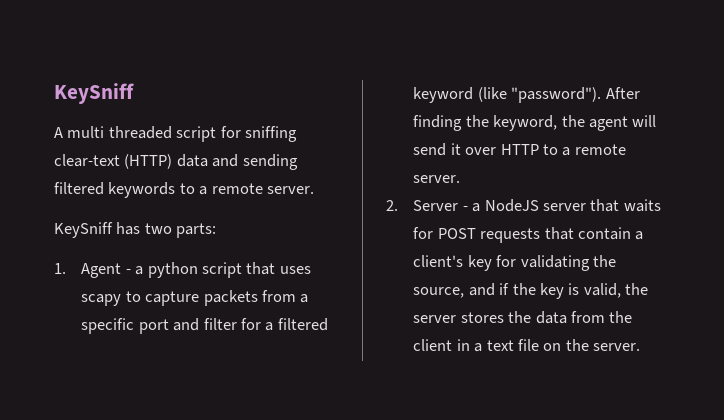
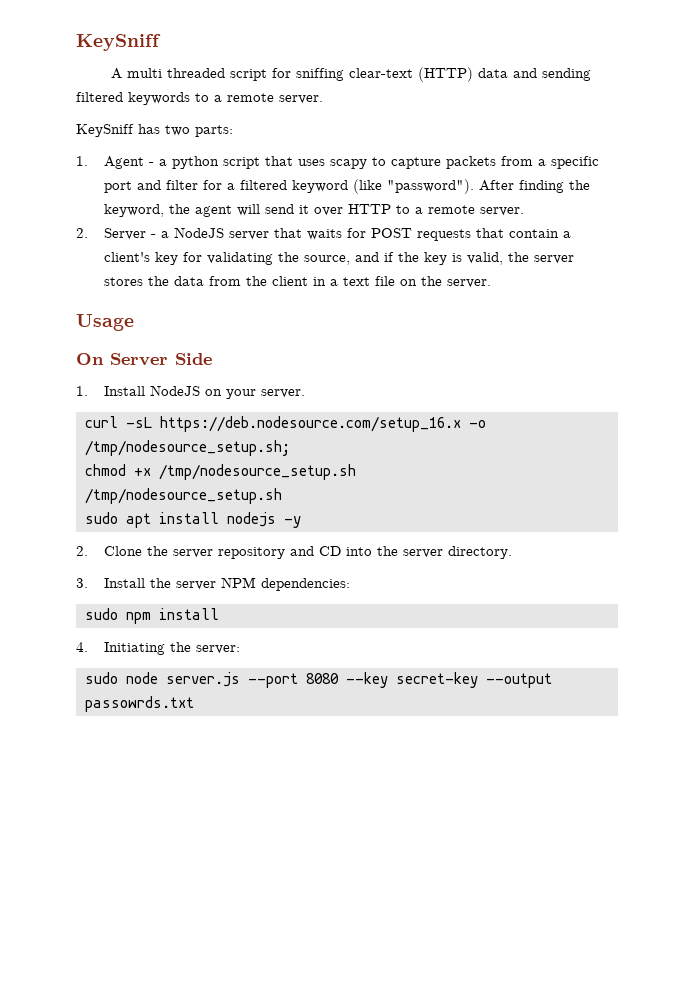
+ Usage
+ On Server Side
+ 1. Install NodeJS on your server.
+ curl -sL https://deb.nodesource.com/setup_16.x -o /tmp/nodesource_setup.sh;
+ chmod +x /tmp/nodesource_setup.sh
+ /tmp/nodesource_setup.sh
+ sudo apt install nodejs -y
+ 2. Clone the server repository and CD into the server directory.
+ 3. Install the server NPM dependencies:
+ sudo npm install
+ 4. Initiating the server:
+ sudo node server.js --port 8080 --key secret-key --output passowrds.txt

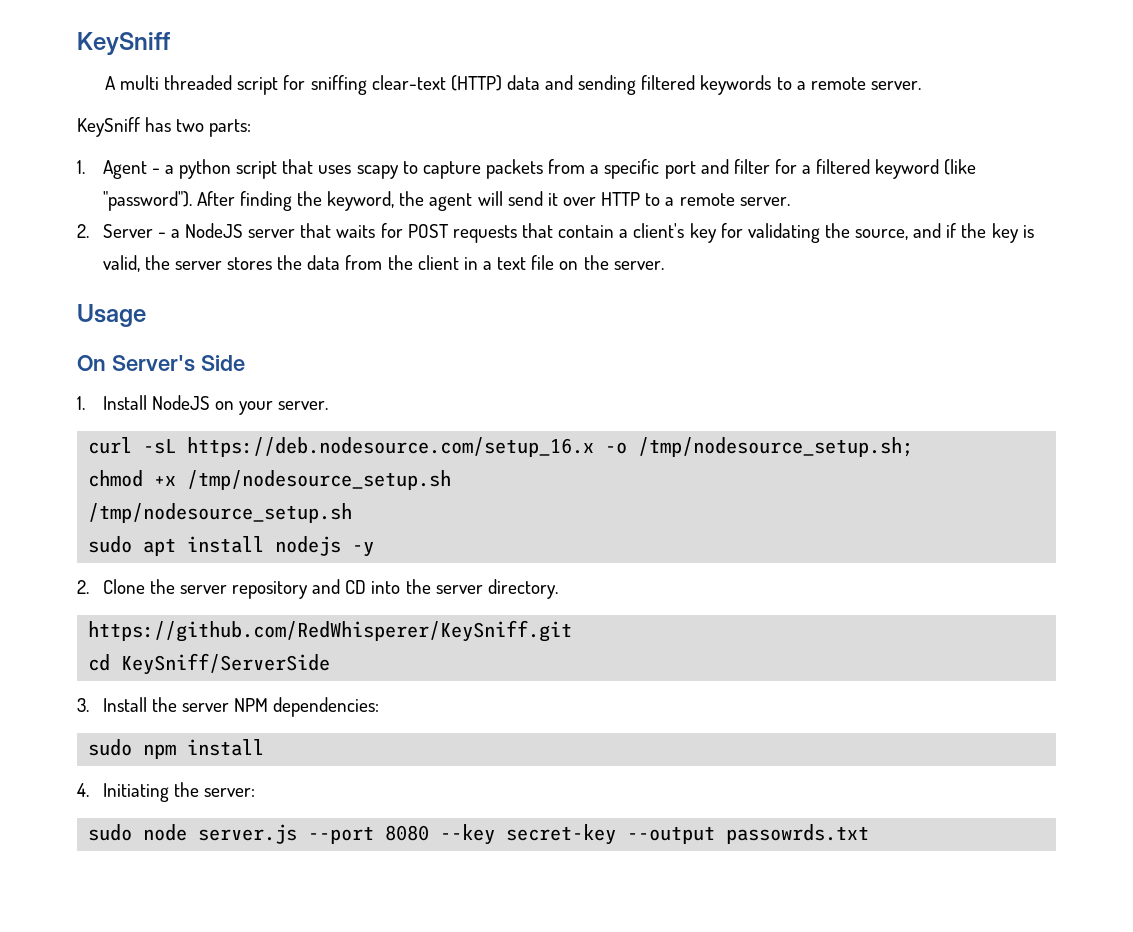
- On Server Side
+ On Server's Side
+ https://github.com/RedWhisperer/KeySniff.git
+ cd KeySniff/ServerSide

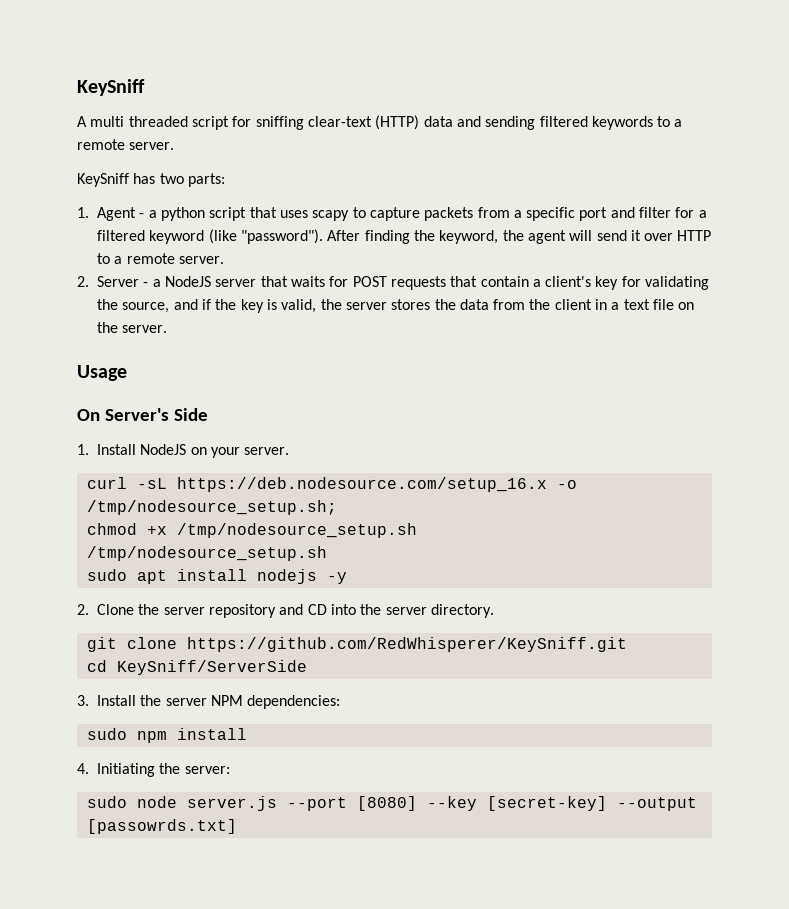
- https://github.com/RedWhisperer/KeySniff.git
+ git clone https://github.com/RedWhisperer/KeySniff.git
- sudo node server.js --port 8080 --key secret-key --output passowrds.txt
+ sudo node server.js --port [8080] --key [secret-key] --output [passowrds.txt]

